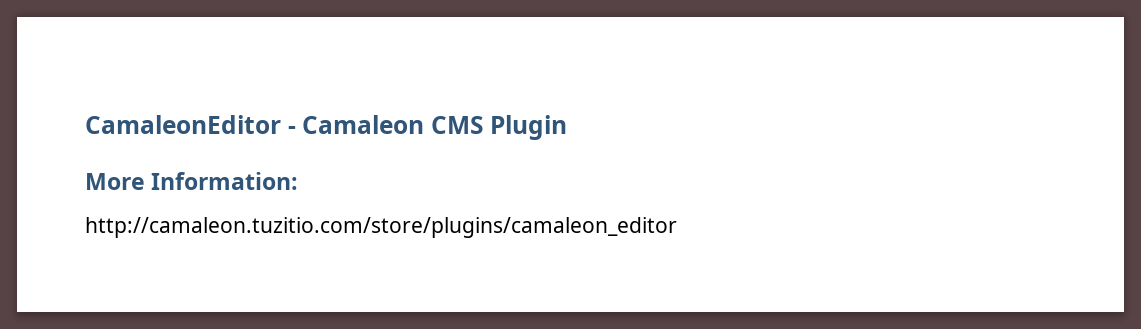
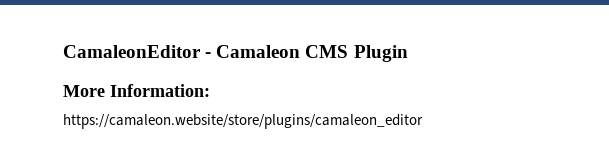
- http://camaleon.tuzitio.com/store/plugins/camaleon_editor
+ https://camaleon.website/store/plugins/camaleon_editor

